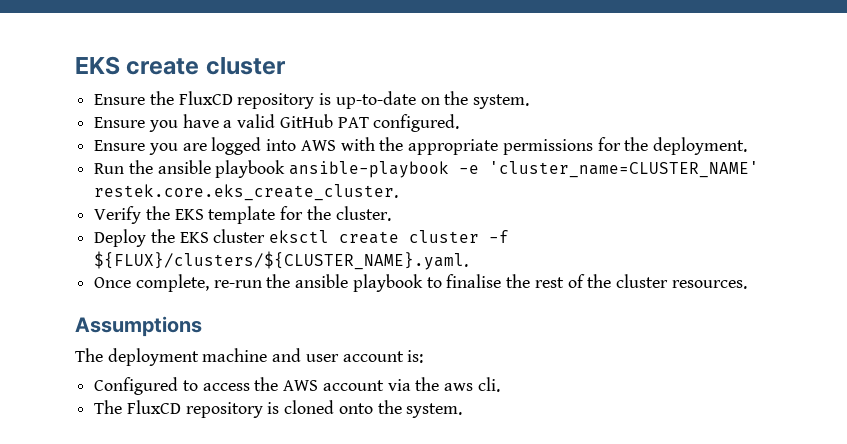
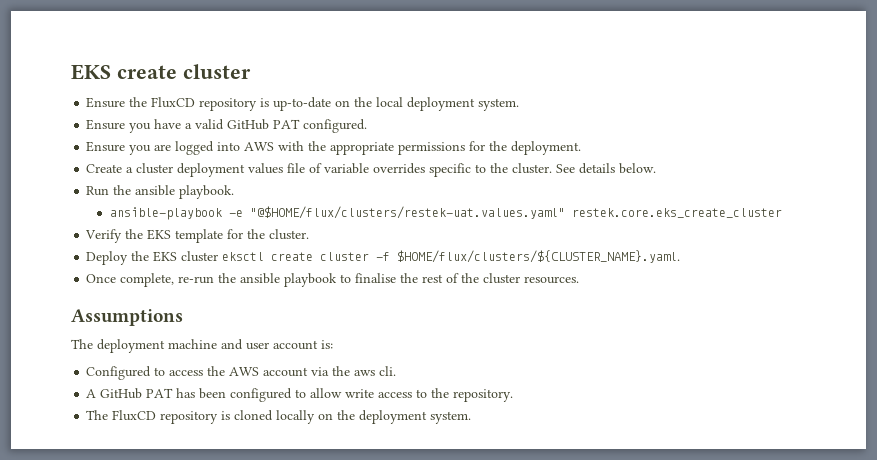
- Ensure the FluxCD repository is up-to-date on the system.
+ Ensure the FluxCD repository is up-to-date on the local deployment system.
+ Create a cluster deployment values file of variable overrides specific to the cluster. See details below.
- Run the ansible playbook ansible-playbook -e 'cluster_name=CLUSTER_NAME' restek.core.eks_create_cluster.
+ Run the ansible playbook.
+ ansible-playbook -e "@$HOME/flux/clusters/restek-uat.values.yaml" restek.core.eks_create_cluster
- Deploy the EKS cluster eksctl create cluster -f ${FLUX}/clusters/${CLUSTER_NAME}.yaml.
+ Deploy the EKS cluster eksctl create cluster -f $HOME/flux/clusters/${CLUSTER_NAME}.yaml.
+ A GitHub PAT has been configured to allow write access to the repository.
- The FluxCD repository is cloned onto the system.
+ The FluxCD repository is cloned locally on the deployment system.

